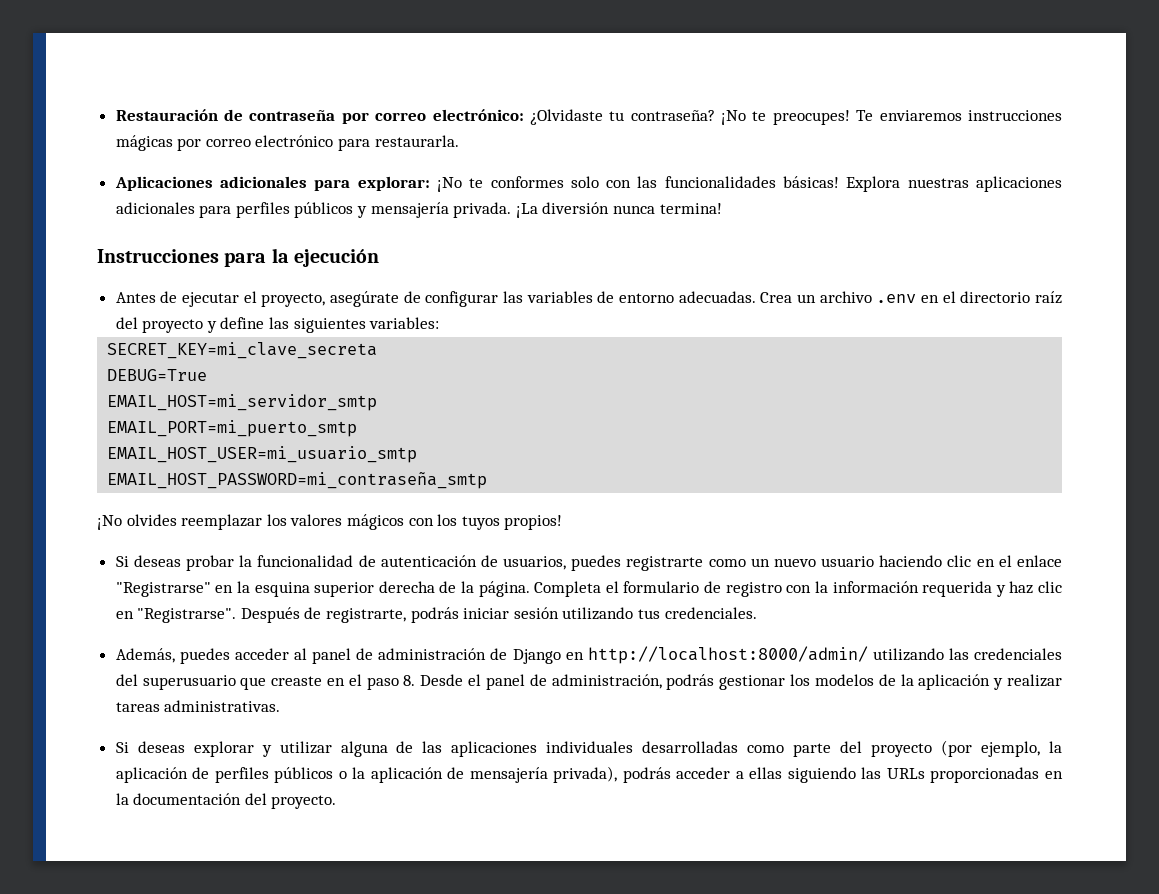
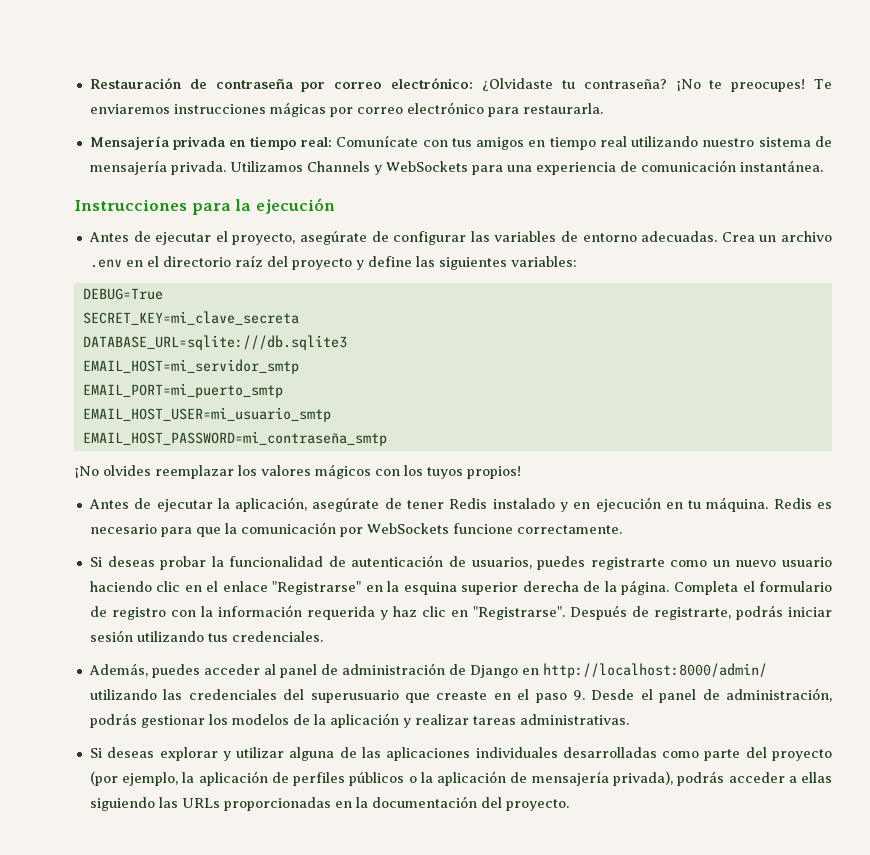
- Aplicaciones adicionales para explorar: ¡No te conformes solo con las funcionalidades básicas! Explora nuestras aplicaciones adicionales para perfiles públicos y mensajería privada. ¡La diversión nunca termina!
+ Mensajería privada en tiempo real: Comunícate con tus amigos en tiempo real utilizando nuestro sistema de mensajería privada. Utilizamos Channels y WebSockets para una experiencia de comunicación instantánea.
+ DEBUG=True
- DEBUG=True
+ DATABASE_URL=sqlite:///db.sqlite3
+ Antes de ejecutar la aplicación, asegúrate de tener Redis instalado y en ejecución en tu máquina. Redis es necesario para que la comunicación por WebSockets funcione correctamente.
- Además, puedes acceder al panel de administración de Django en http://localhost:8000/admin/ utilizando las credenciales del superusuario que creaste en el paso 8. Desde el panel de administración, podrás gestionar los modelos de la aplicación y realizar tareas administrativas.
+ Además, puedes acceder al panel de administración de Django en http://localhost:8000/admin/ utilizando las credenciales del superusuario que creaste en el paso 9. Desde el panel de administración, podrás gestionar los modelos de la aplicación y realizar tareas administrativas.

